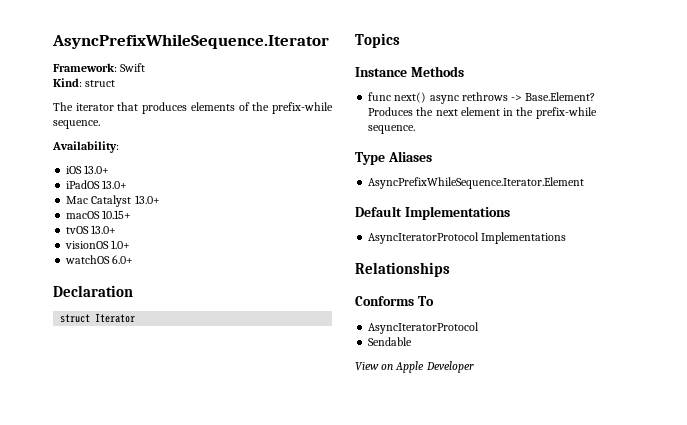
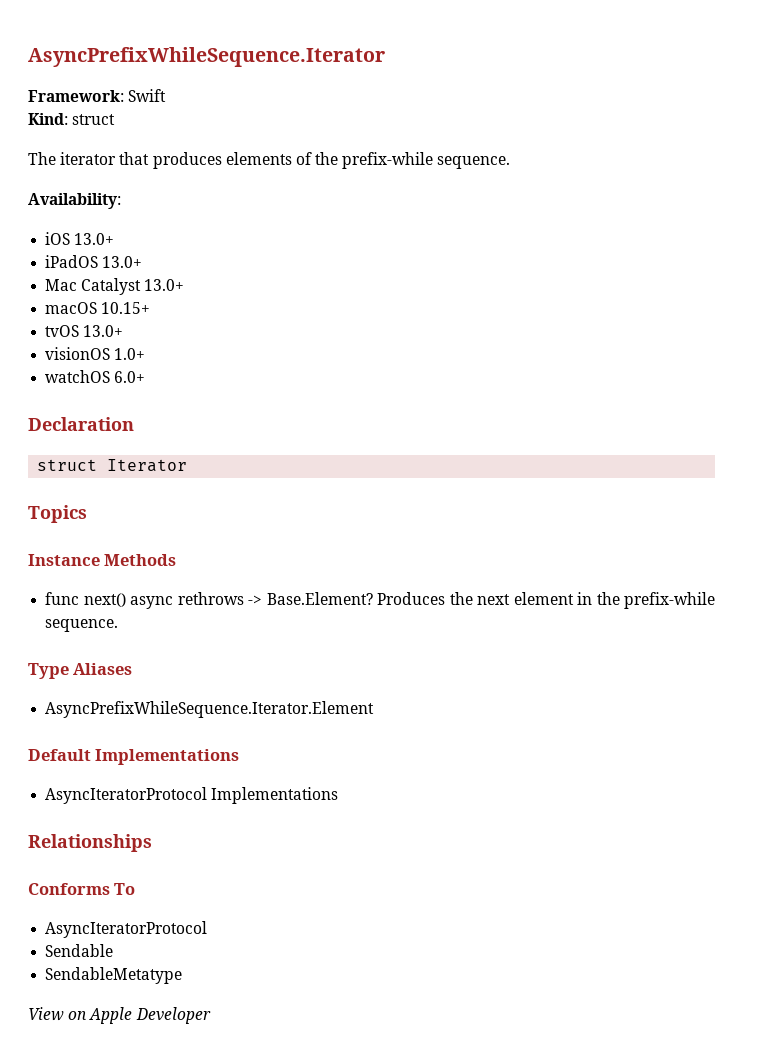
+ SendableMetatype

